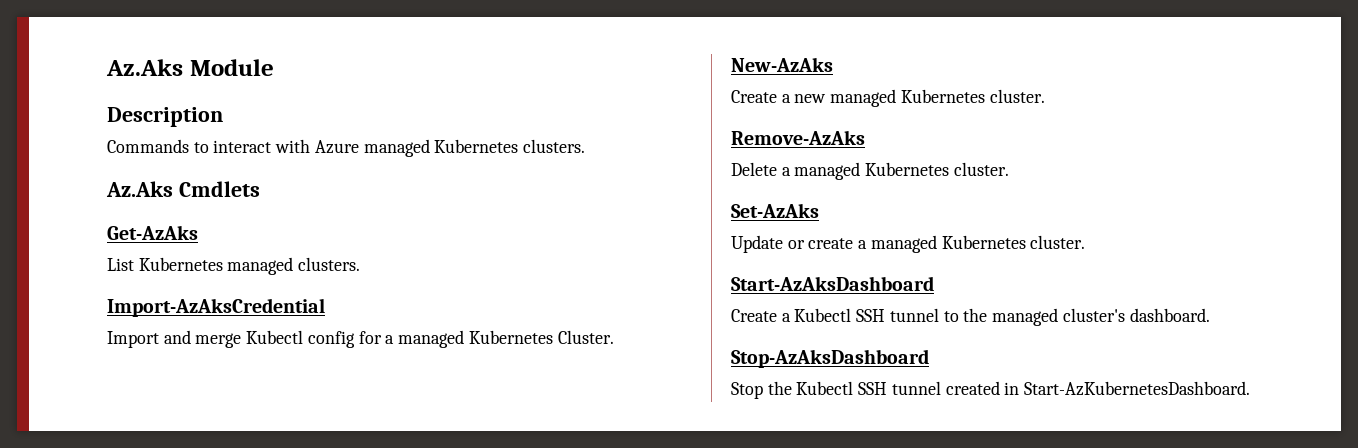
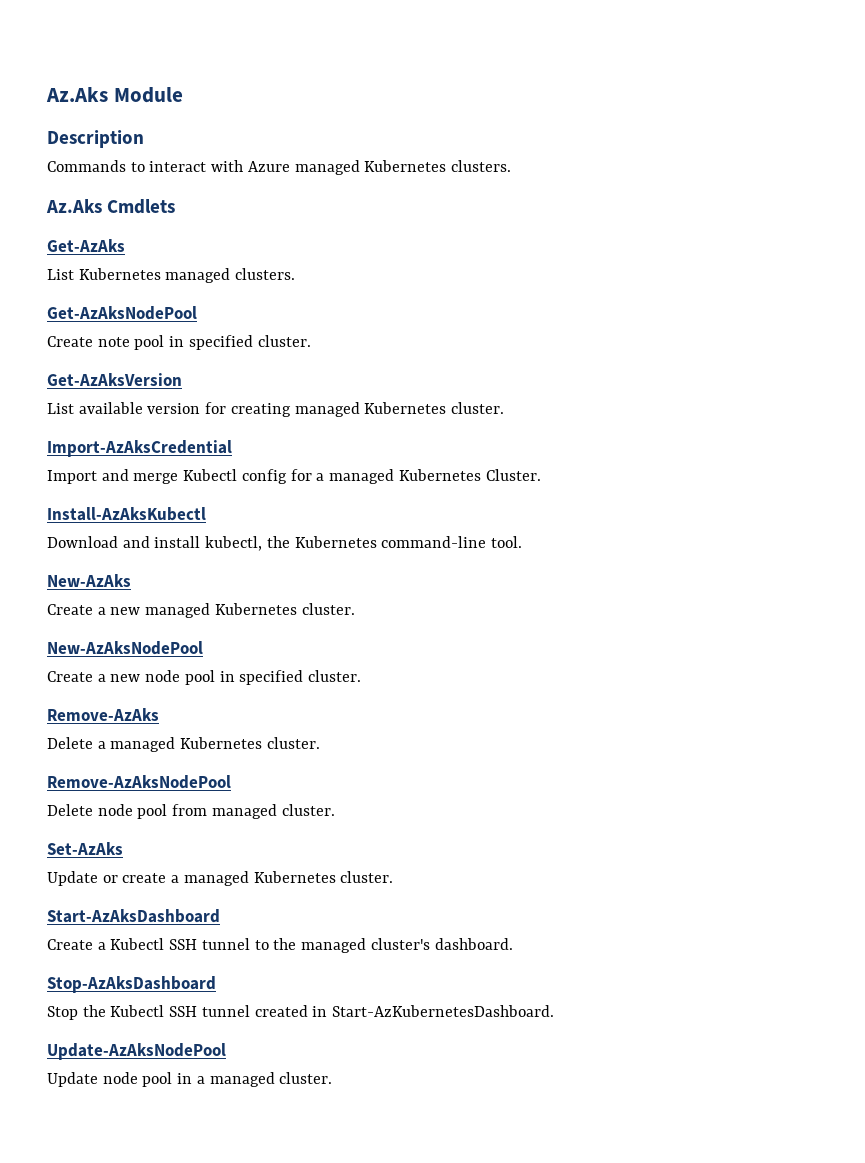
+ Get-AzAksNodePool
+ Create note pool in specified cluster.
+ Get-AzAksVersion
+ List available version for creating managed Kubernetes cluster.
+ Install-AzAksKubectl
+ Download and install kubectl, the Kubernetes command-line tool.
+ New-AzAksNodePool
+ Create a new node pool in specified cluster.
+ Remove-AzAksNodePool
+ Delete node pool from managed cluster.
+ Update-AzAksNodePool
+ Update node pool in a managed cluster.

